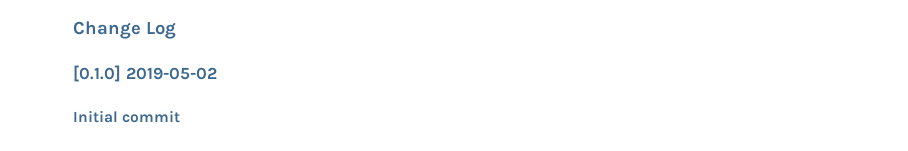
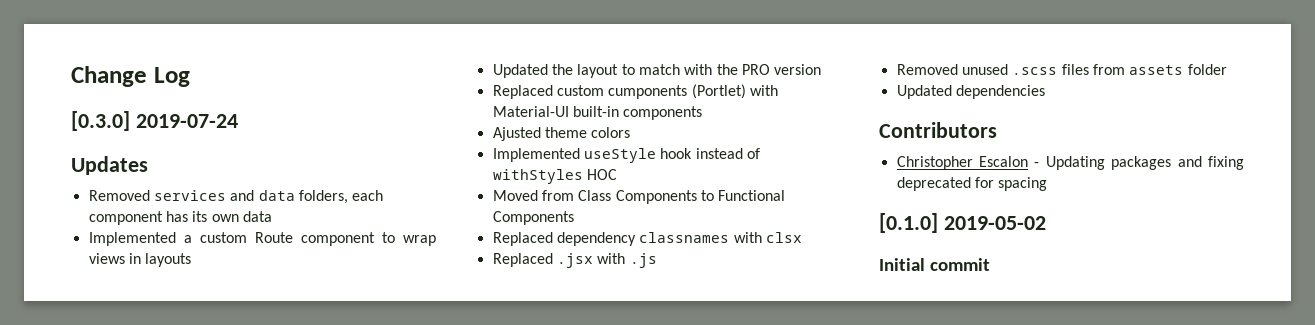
+ [0.3.0] 2019-07-24
+ Updates
+ Removed services and data folders, each component has its own data
+ Implemented a custom Route component to wrap views in layouts
+ Updated the layout to match with the PRO version
+ Replaced custom cumponents (Portlet) with Material-UI built-in components
+ Ajusted theme colors
+ Implemented useStyle hook instead of withStyles HOC
+ Moved from Class Components to Functional Components
+ Replaced dependency classnames with clsx
+ Replaced .jsx with .js
+ Removed unused .scss files from assets folder
+ Updated dependencies
+ Contributors
+ Christopher Escalon - Updating packages and fixing deprecated for spacing

